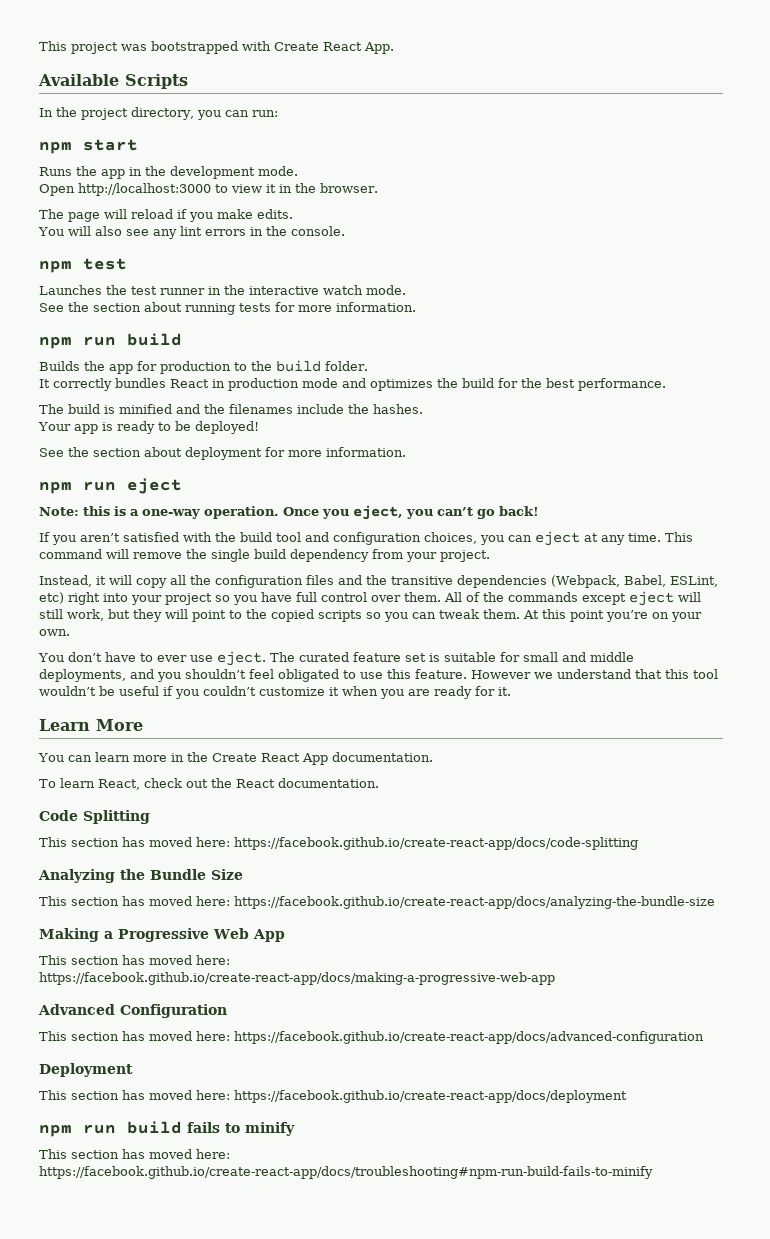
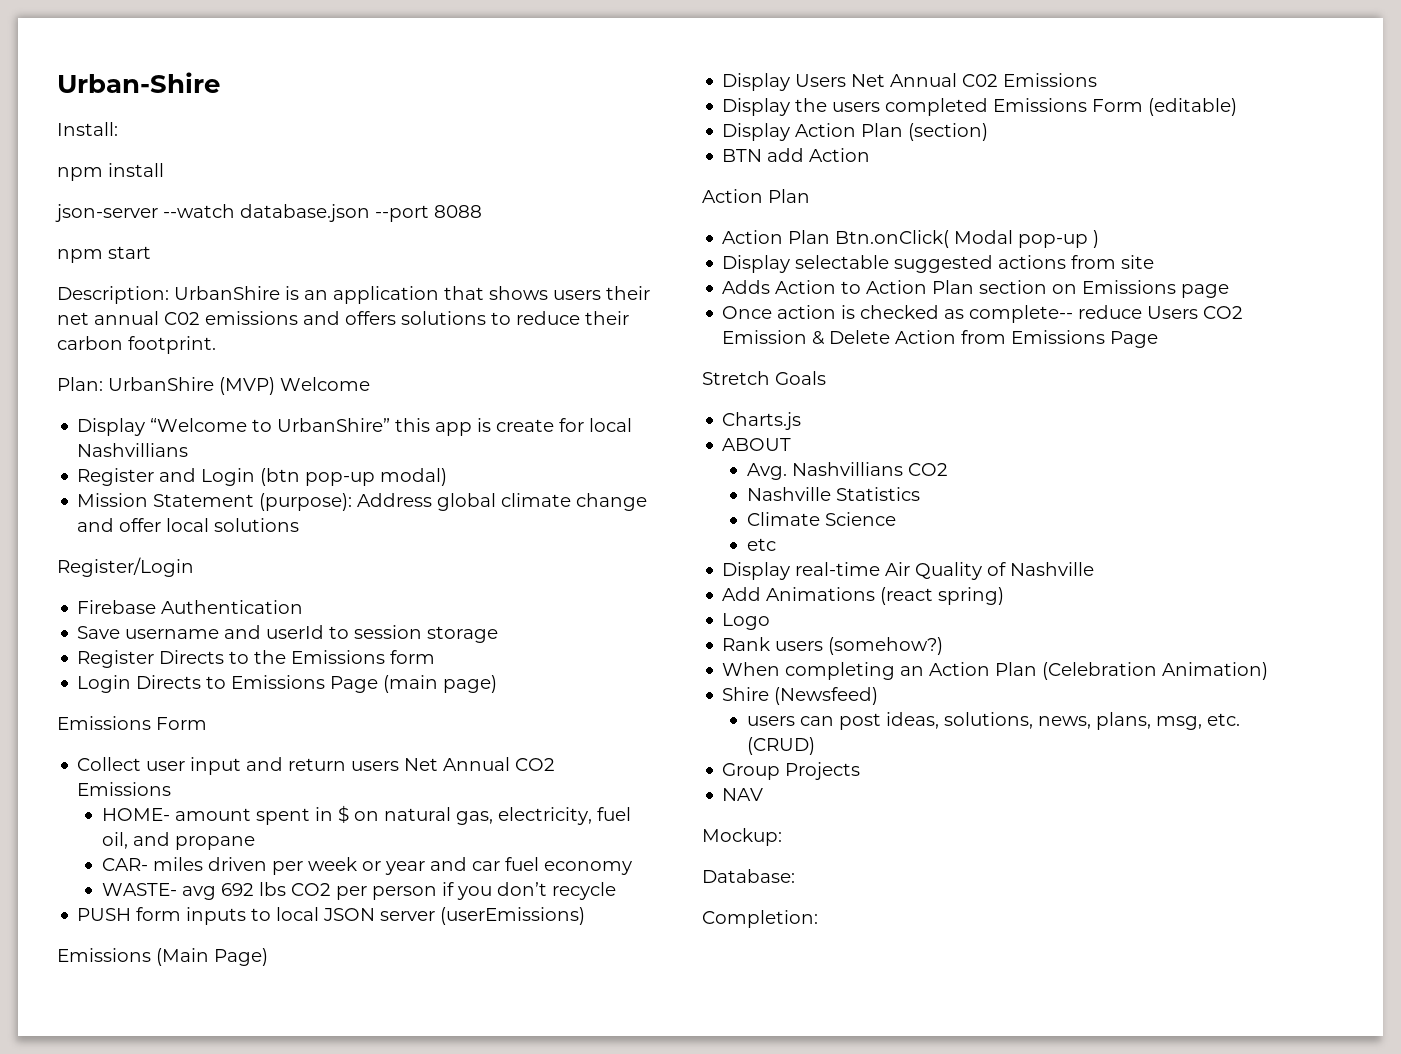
- This project was bootstrapped with Create React App.
- Available Scripts
- In the project directory, you can run:
+ Urban-Shire
+ Install:
+ npm install
+ json-server --watch database.json --port 8088
  npm start
- Runs the app in the development mode.
- Open http://localhost:3000 to view it in the browser.
- The page will reload if you make edits.
- You will also see any lint errors in the console.
- npm test
- Launches the test runner in the interactive watch mode.
- See the section about running tests for more information.
- npm run build
- Builds the app for production to the build folder.
- It correctly bundles React in production mode and optimizes the build for the best performance.
- The build is minified and the filenames include the hashes.
- Your app is ready to be deployed!
- See the section about deployment for more information.
- npm run eject
- Note: this is a one-way operation. Once you eject, you can’t go back!
- If you aren’t satisfied with the build tool and configuration choices, you can eject at any time. This command will remove the single build dependency from your project.
- Instead, it will copy all the configuration files and the transitive dependencies (Webpack, Babel, ESLint, etc) right into your project so you have full control over them. All of the commands except eject will still work, but they will point to the copied scripts so you can tweak them. At this point you’re on your own.
- You don’t have to ever use eject. The curated feature set is suitable for small and middle deployments, and you shouldn’t feel obligated to use this feature. However we understand that this tool wouldn’t be useful if you couldn’t customize it when you are ready for it.
- Learn More
- You can learn more in the Create React App documentation.
- To learn React, check out the React documentation.
- Code Splitting
- This section has moved here: https://facebook.github.io/create-react-app/docs/code-splitting
- Analyzing the Bundle Size
- This section has moved here: https://facebook.github.io/create-react-app/docs/analyzing-the-bundle-size
- Making a Progressive Web App
- This section has moved here: https://facebook.github.io/create-react-app/docs/making-a-progressive-web-app
- Advanced Configuration
- This section has moved here: https://facebook.github.io/create-react-app/docs/advanced-configuration
- Deployment
- This section has moved here: https://facebook.github.io/create-react-app/docs/deployment
- npm run build fails to minify
- This section has moved here: https://facebook.github.io/create-react-app/docs/troubleshooting#npm-run-build-fails-to-minify
+ Description: UrbanShire is an application that shows users their net annual C02 emissions and offers solutions to reduce their carbon footprint.
+ Plan: UrbanShire (MVP) Welcome
+ Display “Welcome to UrbanShire” this app is create for local Nashvillians
+ Register and Login (btn pop-up modal)
+ Mission Statement (purpose): Address global climate change and offer local solutions
+ Register/Login
+ Firebase Authentication
+ Save username and userId to session storage
+ Register Directs to the Emissions form
+ Login Directs to Emissions Page (main page)
+ Emissions Form
+ Collect user input and return users Net Annual CO2 Emissions
+ HOME- amount spent in $ on natural gas, electricity, fuel oil, and propane
+ CAR- miles driven per week or year and car fuel economy
+ WASTE- avg 692 lbs CO2 per person if you don’t recycle
+ PUSH form inputs to local JSON server (userEmissions)
+ Emissions (Main Page)
+ Display Users Net Annual C02 Emissions
+ Display the users completed Emissions Form (editable)
+ Display Action Plan (section)
+ BTN add Action
+ Action Plan
+ Action Plan Btn.onClick( Modal pop-up )
+ Display selectable suggested actions from site
+ Adds Action to Action Plan section on Emissions page
+ Once action is checked as complete-- reduce Users CO2 Emission & Delete Action from Emissions Page
+ Stretch Goals
+ Charts.js
+ ABOUT
+ Avg. Nashvillians CO2
+ Nashville Statistics
+ Climate Science
+ etc
+ Display real-time Air Quality of Nashville
+ Add Animations (react spring)
+ Logo
+ Rank users (somehow?)
+ When completing an Action Plan (Celebration Animation)
+ Shire (Newsfeed)
+ users can post ideas, solutions, news, plans, msg, etc. (CRUD)
+ Group Projects
+ NAV
+ Mockup:
+ Database:
+ Completion:

